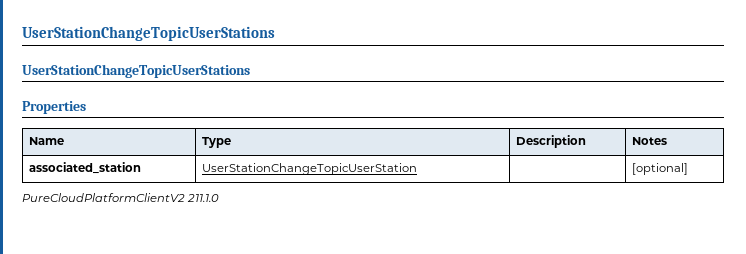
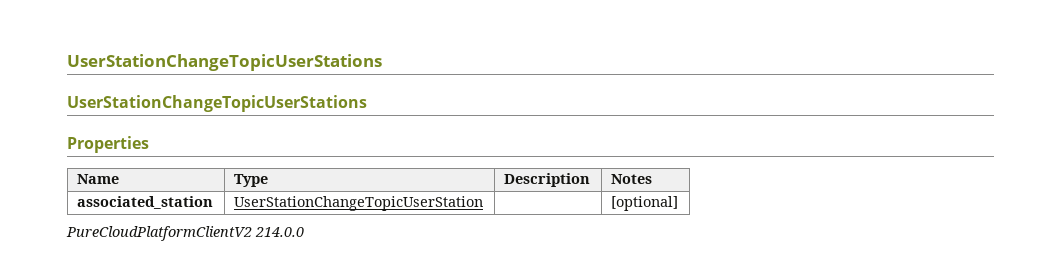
- PureCloudPlatformClientV2 211.1.0
+ PureCloudPlatformClientV2 214.0.0

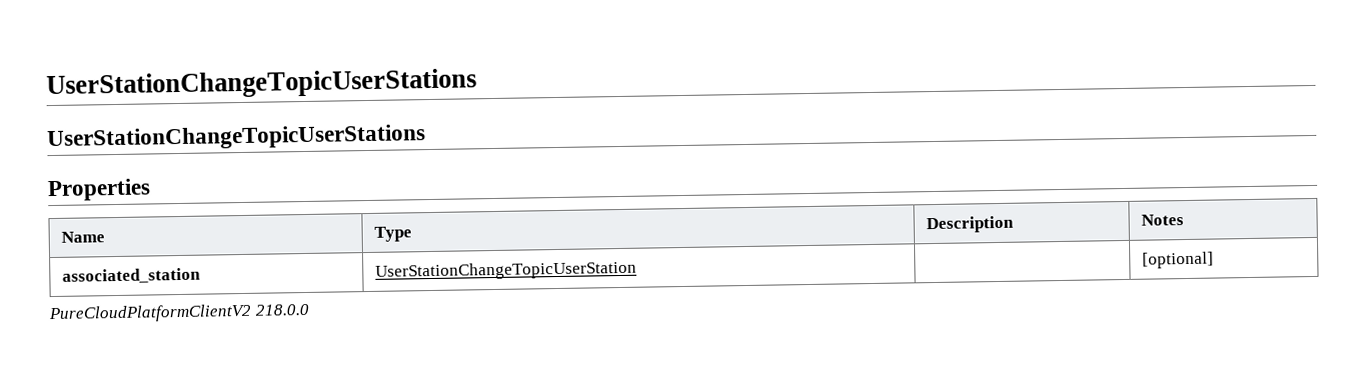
- PureCloudPlatformClientV2 214.0.0
+ PureCloudPlatformClientV2 218.0.0

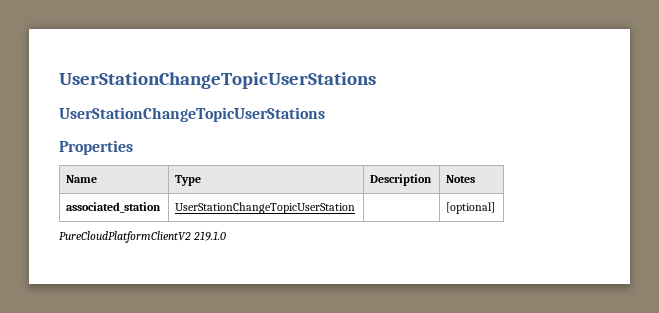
- PureCloudPlatformClientV2 218.0.0
+ PureCloudPlatformClientV2 219.1.0

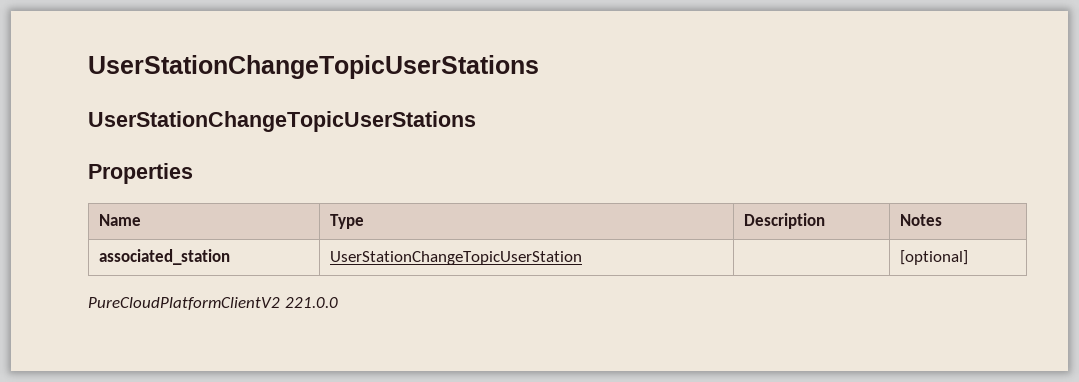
- PureCloudPlatformClientV2 219.1.0
+ PureCloudPlatformClientV2 221.0.0

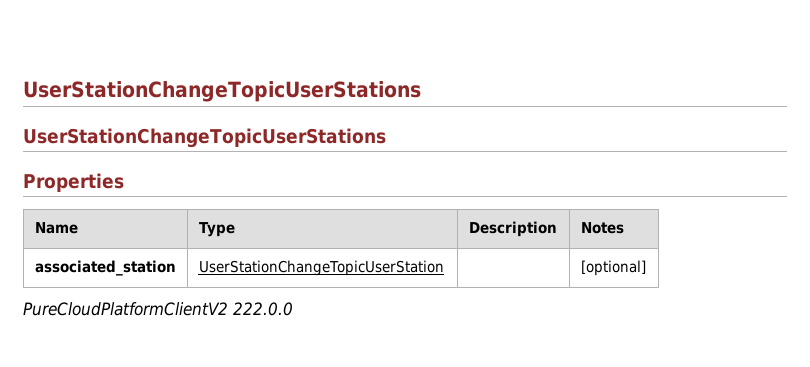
- PureCloudPlatformClientV2 221.0.0
+ PureCloudPlatformClientV2 222.0.0

